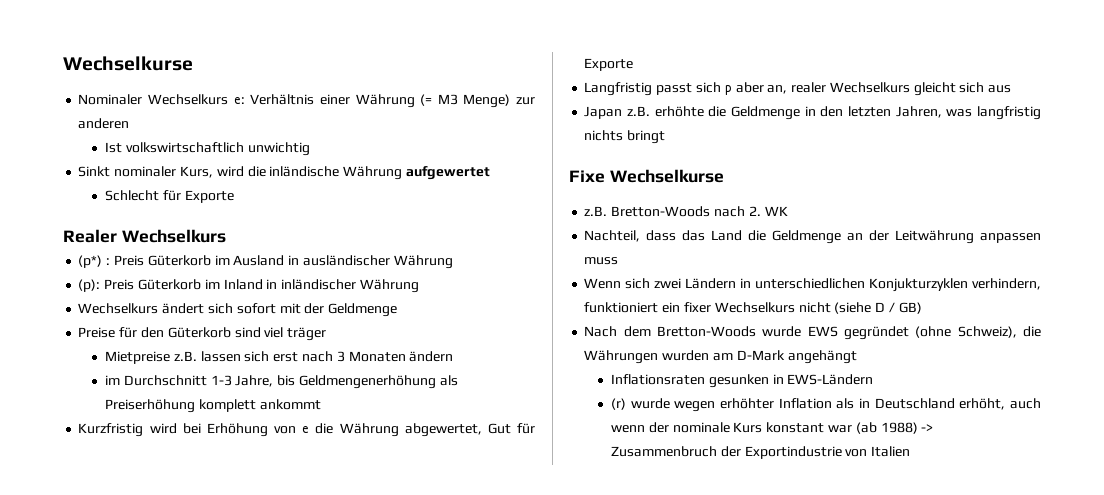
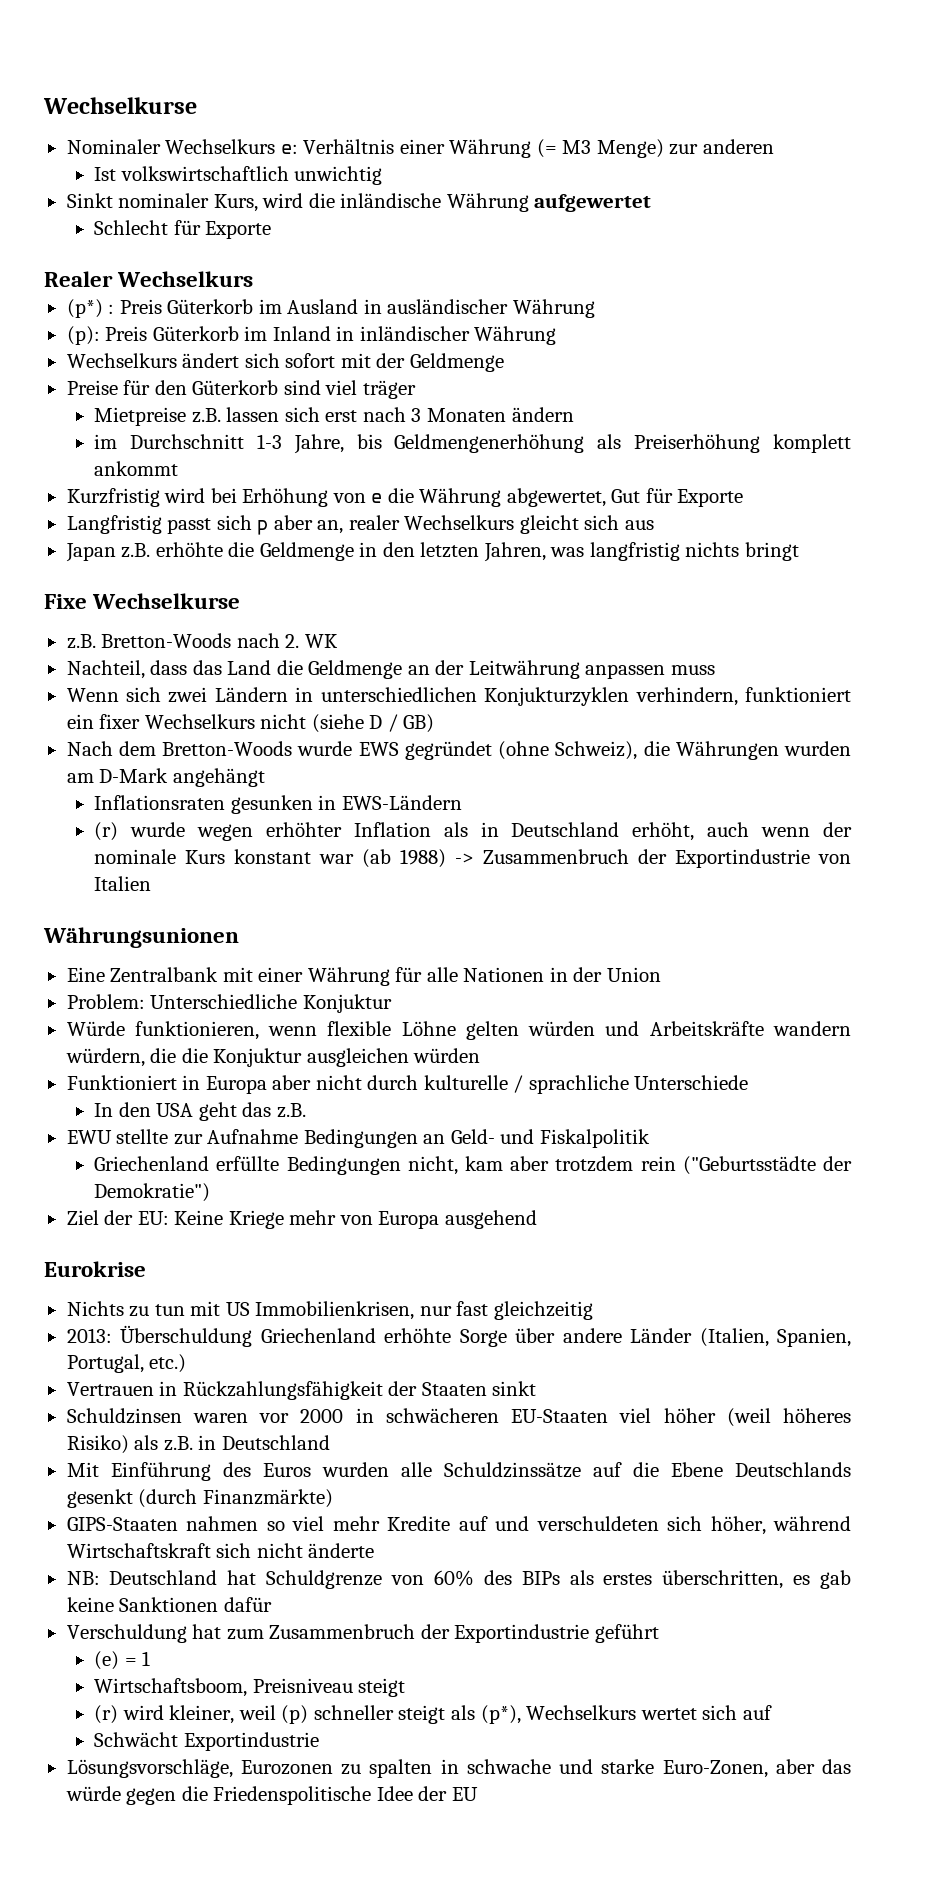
+ Währungsunionen
+ Eine Zentralbank mit einer Währung für alle Nationen in der Union
+ Problem: Unterschiedliche Konjuktur
+ Würde funktionieren, wenn flexible Löhne gelten würden und Arbeitskräfte wandern würdern, die die Konjuktur ausgleichen würden
+ Funktioniert in Europa aber nicht durch kulturelle / sprachliche Unterschiede
+ In den USA geht das z.B.
+ EWU stellte zur Aufnahme Bedingungen an Geld- und Fiskalpolitik
+ Griechenland erfüllte Bedingungen nicht, kam aber trotzdem rein ("Geburtsstädte der Demokratie")
+ Ziel der EU: Keine Kriege mehr von Europa ausgehend
+ Eurokrise
+ Nichts zu tun mit US Immobilienkrisen, nur fast gleichzeitig
+ 2013: Überschuldung Griechenland erhöhte Sorge über andere Länder (Italien, Spanien, Portugal, etc.)
+ Vertrauen in Rückzahlungsfähigkeit der Staaten sinkt
+ Schuldzinsen waren vor 2000 in schwächeren EU-Staaten viel höher (weil höheres Risiko) als z.B. in Deutschland
+ Mit Einführung des Euros wurden alle Schuldzinssätze auf die Ebene Deutschlands gesenkt (durch Finanzmärkte)
+ GIPS-Staaten nahmen so viel mehr Kredite auf und verschuldeten sich höher, während Wirtschaftskraft sich nicht änderte
+ NB: Deutschland hat Schuldgrenze von 60% des BIPs als erstes überschritten, es gab keine Sanktionen dafür
+ Verschuldung hat zum Zusammenbruch der Exportindustrie geführt
+ (e) = 1
+ Wirtschaftsboom, Preisniveau steigt
+ (r) wird kleiner, weil (p) schneller steigt als (p*), Wechselkurs wertet sich auf
+ Schwächt Exportindustrie
+ Lösungsvorschläge, Eurozonen zu spalten in schwache und starke Euro-Zonen, aber das würde gegen die Friedenspolitische Idee der EU

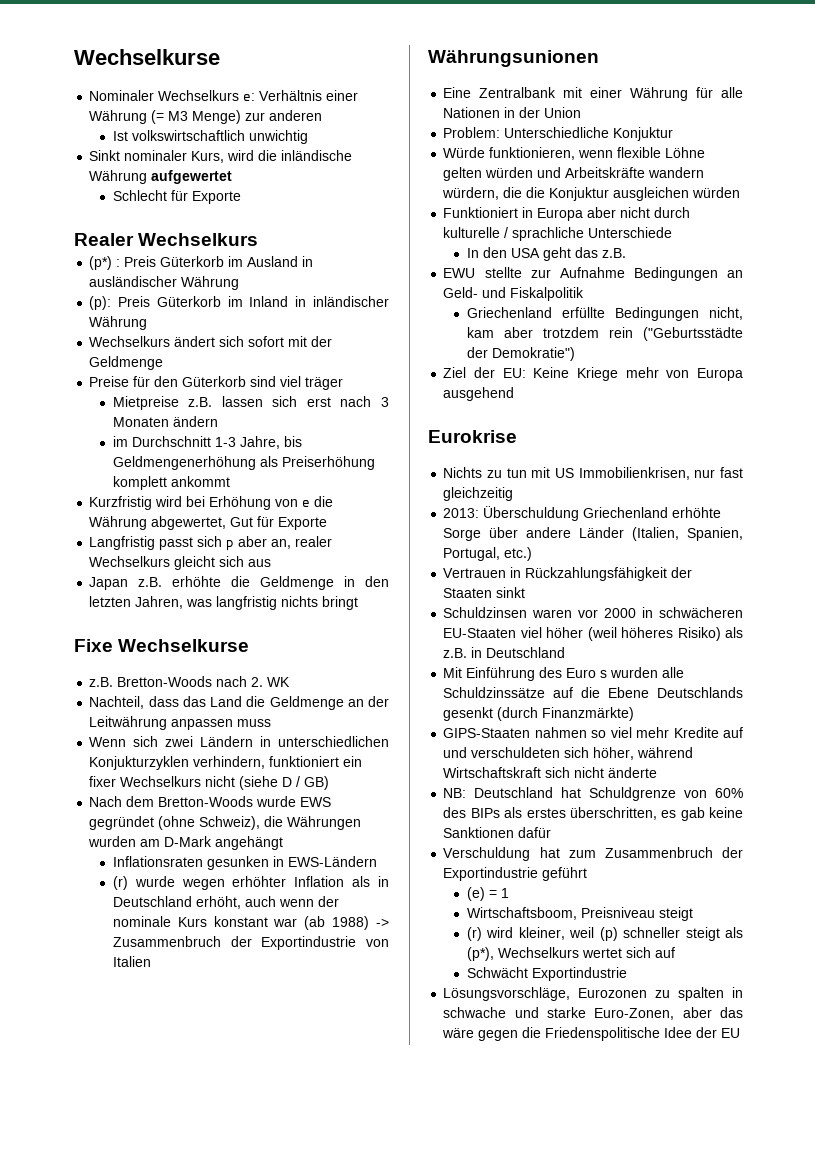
- Mit Einführung des Euros wurden alle Schuldzinssätze auf die Ebene Deutschlands gesenkt (durch Finanzmärkte)
+ Mit Einführung des Euro s wurden alle Schuldzinssätze auf die Ebene Deutschlands gesenkt (durch Finanzmärkte)
- Lösungsvorschläge, Eurozonen zu spalten in schwache und starke Euro-Zonen, aber das würde gegen die Friedenspolitische Idee der EU
+ Lösungsvorschläge, Eurozonen zu spalten in schwache und starke Euro-Zonen, aber das wäre gegen die Friedenspolitische Idee der EU

